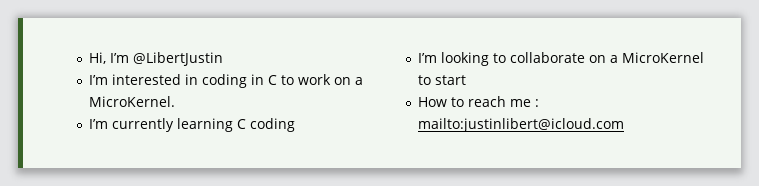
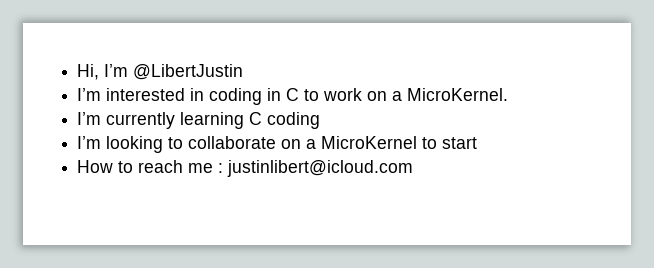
- How to reach me : mailto:justinlibert@icloud.com
+ How to reach me : justinlibert@icloud.com

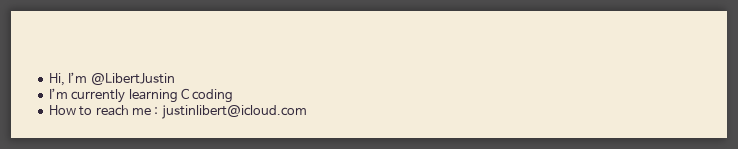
- I’m interested in coding in C to work on a MicroKernel.
- I’m looking to collaborate on a MicroKernel to start

